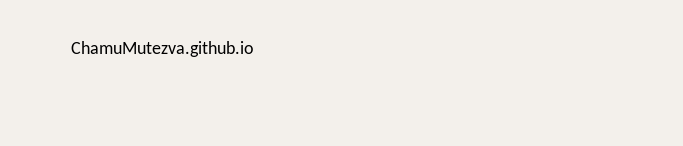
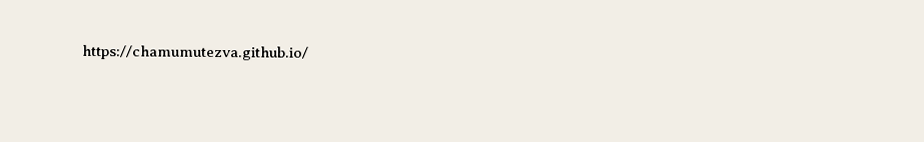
- ChamuMutezva.github.io
+ https://chamumutezva.github.io/

